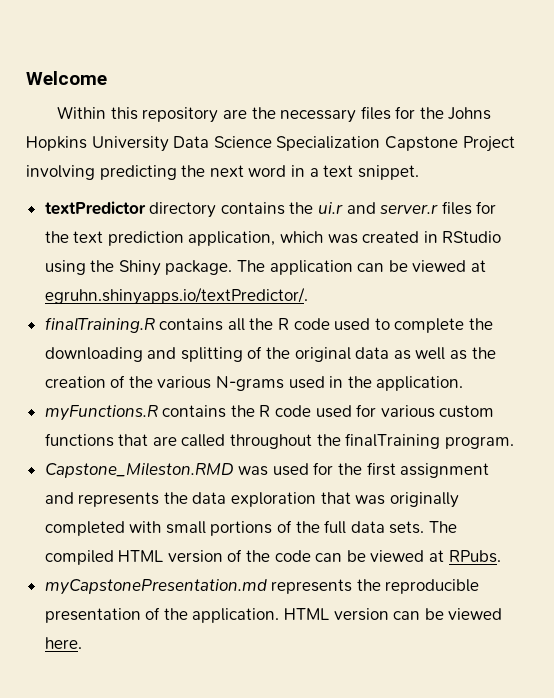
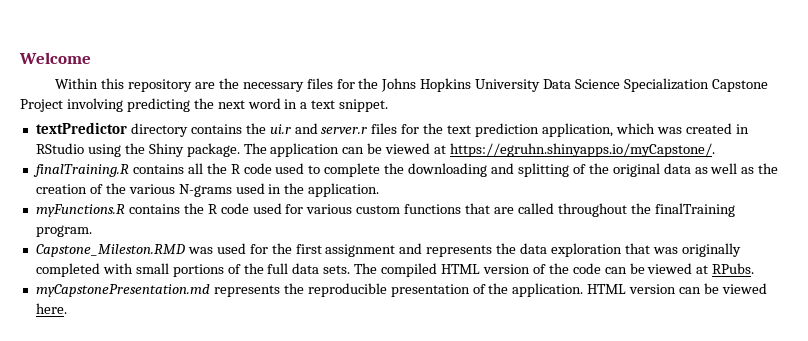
- The application can be viewed at egruhn.shinyapps.io/textPredictor/.
+ The application can be viewed at https://egruhn.shinyapps.io/myCapstone/.

